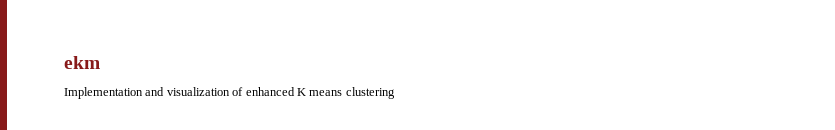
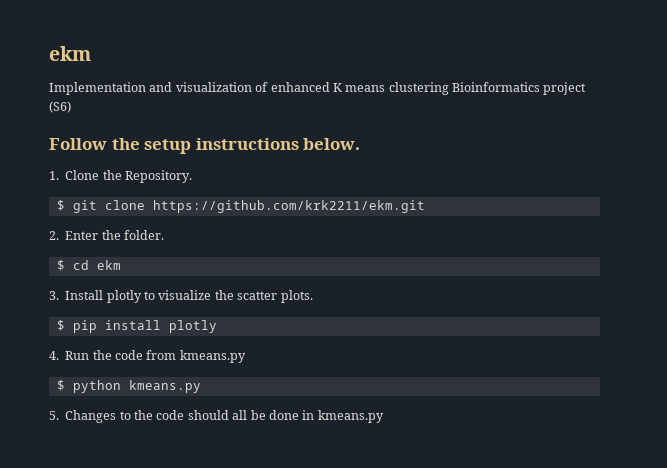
- Implementation and visualization of enhanced K means clustering
+ Implementation and visualization of enhanced K means clustering Bioinformatics project (S6)
+ Follow the setup instructions below.
+ 1. Clone the Repository.
+ $ git clone https://github.com/krk2211/ekm.git
+ 2. Enter the folder.
+ $ cd ekm
+ 3. Install plotly to visualize the scatter plots.
+ $ pip install plotly
+ 4. Run the code from kmeans.py
+ $ python kmeans.py
+ 5. Changes to the code should all be done in kmeans.py

